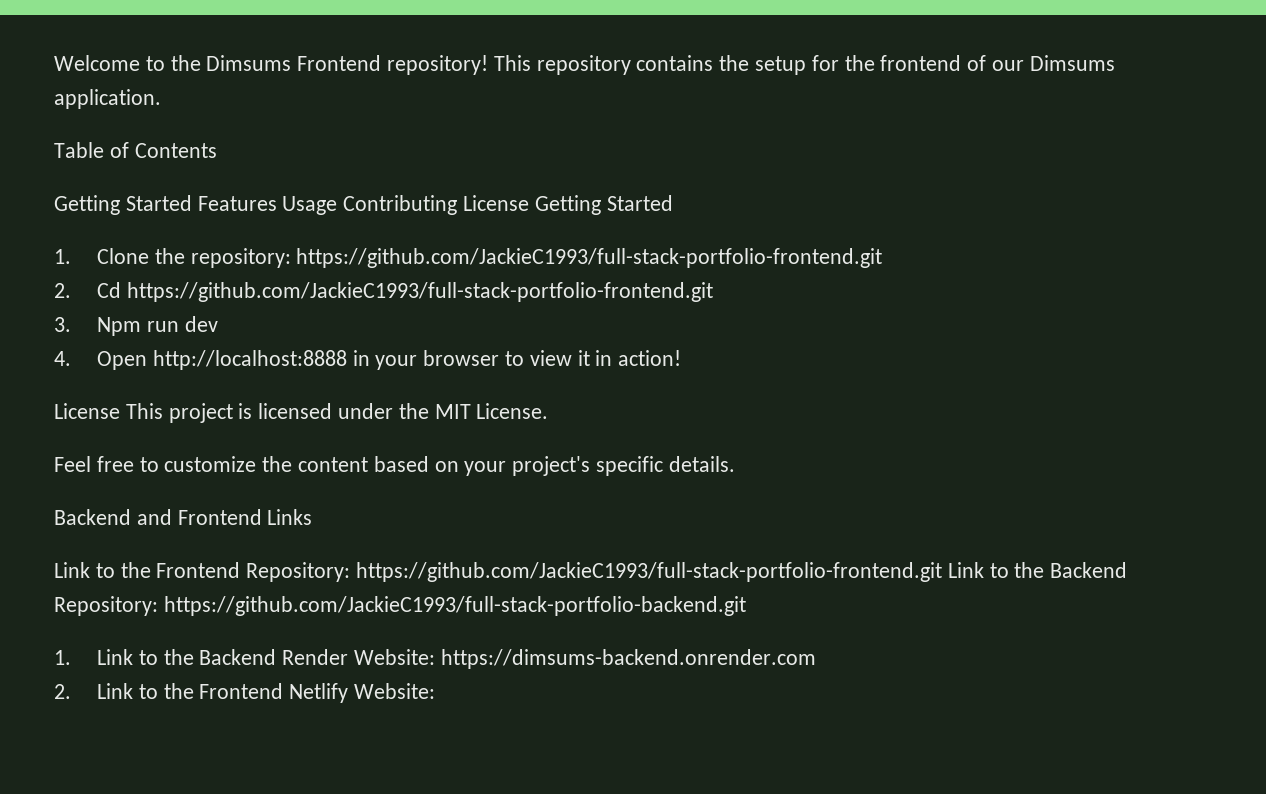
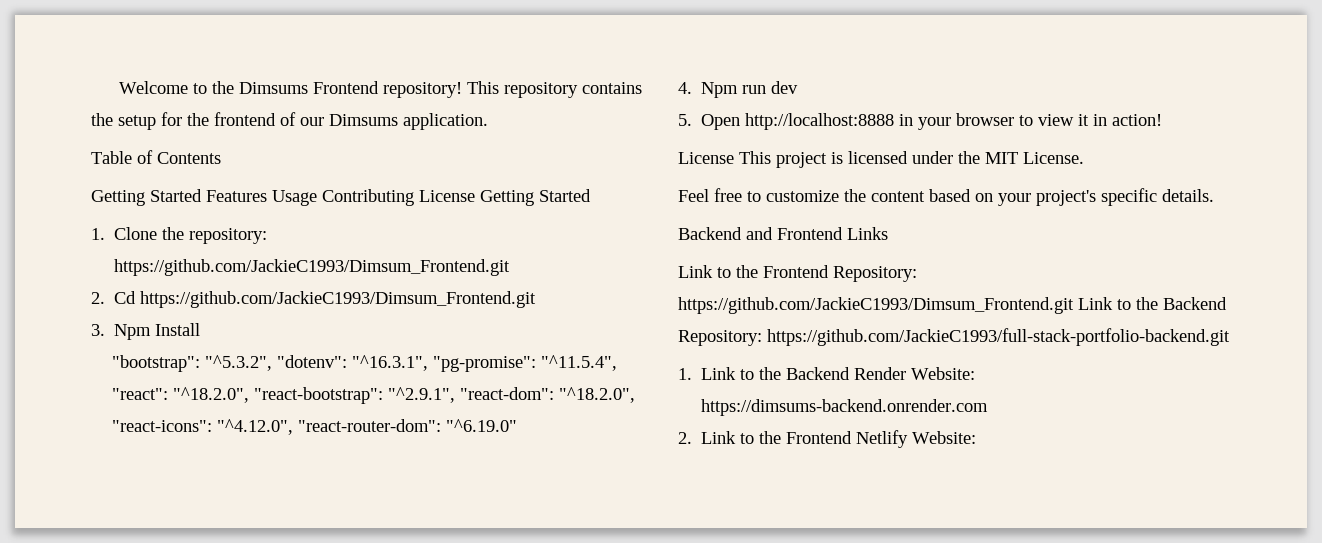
- 1. Clone the repository: https://github.com/JackieC1993/full-stack-portfolio-frontend.git
+ 1. Clone the repository: https://github.com/JackieC1993/Dimsum_Frontend.git
- 2. Cd https://github.com/JackieC1993/full-stack-portfolio-frontend.git
- 3. Npm run dev
+ 2. Cd https://github.com/JackieC1993/Dimsum_Frontend.git
+ 3. Npm Install
+ "bootstrap": "^5.3.2", "dotenv": "^16.3.1", "pg-promise": "^11.5.4", "react": "^18.2.0", "react-bootstrap": "^2.9.1", "react-dom": "^18.2.0", "react-icons": "^4.12.0", "react-router-dom": "^6.19.0"
+ 4. Npm run dev
- 4. Open http://localhost:8888 in your browser to view it in action!
+ 5. Open http://localhost:8888 in your browser to view it in action!
- Link to the Frontend Repository: https://github.com/JackieC1993/full-stack-portfolio-frontend.git Link to the Backend Repository: https://github.com/JackieC1993/full-stack-portfolio-backend.git
+ Link to the Frontend Repository: https://github.com/JackieC1993/Dimsum_Frontend.git Link to the Backend Repository: https://github.com/JackieC1993/full-stack-portfolio-backend.git

